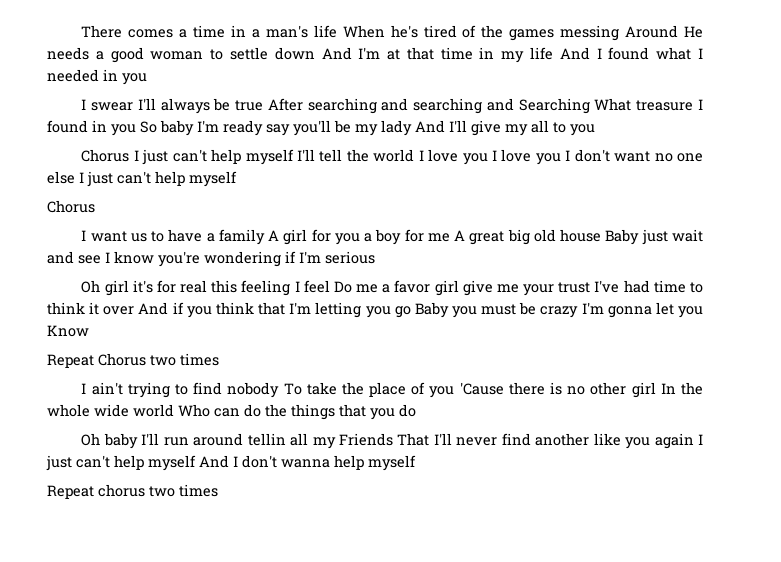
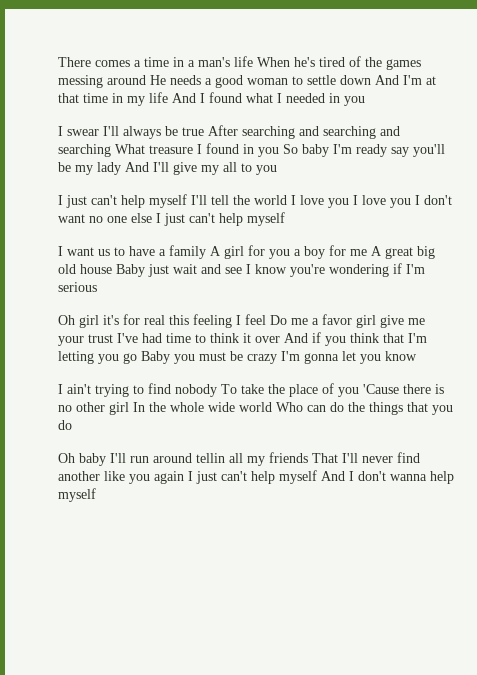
- There comes a time in a man's life When he's tired of the games messing Around He needs a good woman to settle down And I'm at that time in my life And I found what I needed in you
+ There comes a time in a man's life When he's tired of the games messing around He needs a good woman to settle down And I'm at that time in my life And I found what I needed in you
- I swear I'll always be true After searching and searching and Searching What treasure I found in you So baby I'm ready say you'll be my lady And I'll give my all to you
+ I swear I'll always be true After searching and searching and searching What treasure I found in you So baby I'm ready say you'll be my lady And I'll give my all to you
- Chorus I just can't help myself I'll tell the world I love you I love you I don't want no one else I just can't help myself
- Chorus
+ I just can't help myself I'll tell the world I love you I love you I don't want no one else I just can't help myself
- Oh girl it's for real this feeling I feel Do me a favor girl give me your trust I've had time to think it over And if you think that I'm letting you go Baby you must be crazy I'm gonna let you Know
- Repeat Chorus two times
+ Oh girl it's for real this feeling I feel Do me a favor girl give me your trust I've had time to think it over And if you think that I'm letting you go Baby you must be crazy I'm gonna let you know
- Oh baby I'll run around tellin all my Friends That I'll never find another like you again I just can't help myself And I don't wanna help myself
+ Oh baby I'll run around tellin all my friends That I'll never find another like you again I just can't help myself And I don't wanna help myself
- Repeat chorus two times

